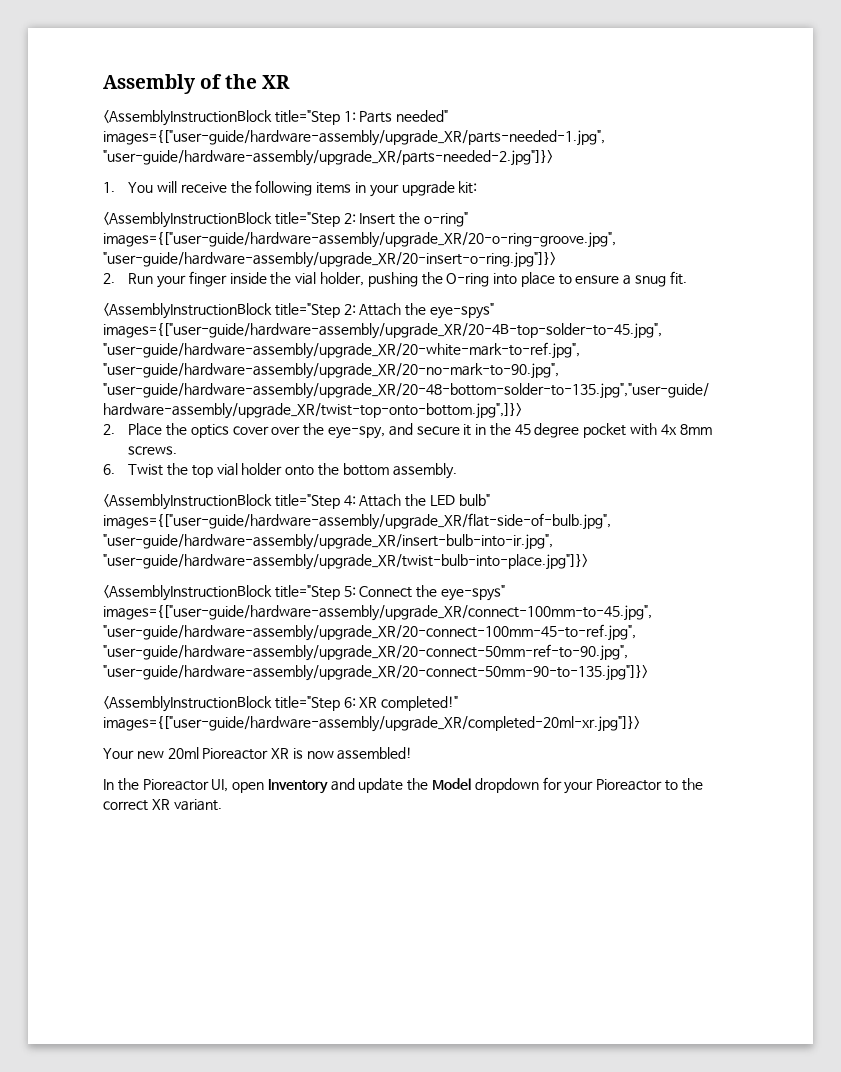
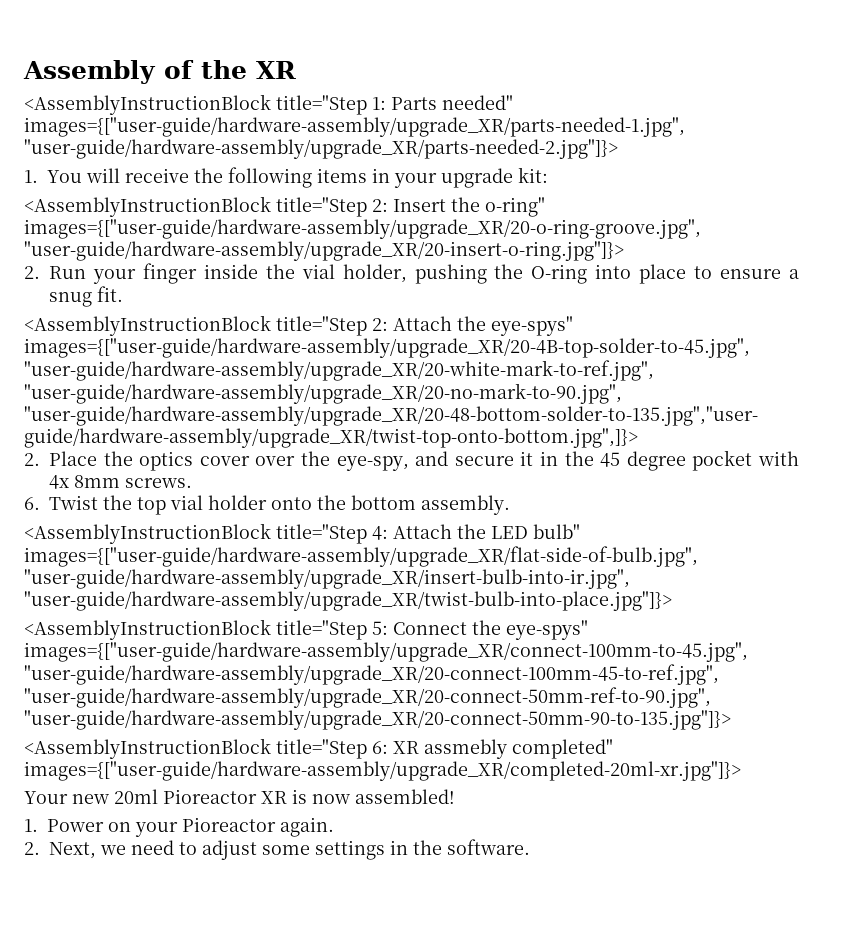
- <AssemblyInstructionBlock title="Step 6: XR completed!" images={["user-guide/hardware-assembly/upgrade_XR/completed-20ml-xr.jpg"]}>
+ <AssemblyInstructionBlock title="Step 6: XR assmebly completed" images={["user-guide/hardware-assembly/upgrade_XR/completed-20ml-xr.jpg"]}>
- In the Pioreactor UI, open Inventory and update the Model dropdown for your Pioreactor to the correct XR variant.
+ 1. Power on your Pioreactor again.
+ 2. Next, we need to adjust some settings in the software.

